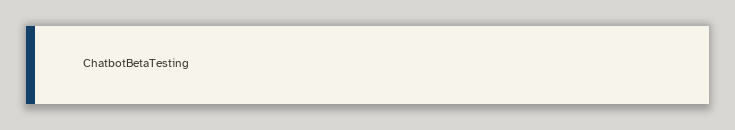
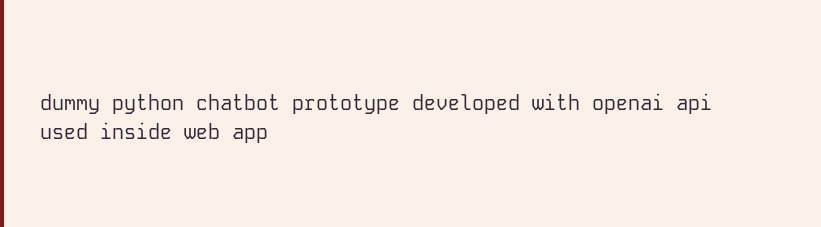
- ChatbotBetaTesting
+ dummy python chatbot prototype developed with openai api used inside web app

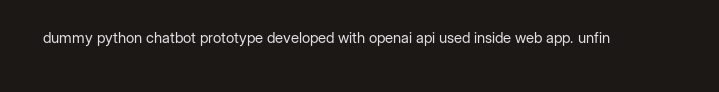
- dummy python chatbot prototype developed with openai api used inside web app
+ dummy python chatbot prototype developed with openai api used inside web app. unfin

